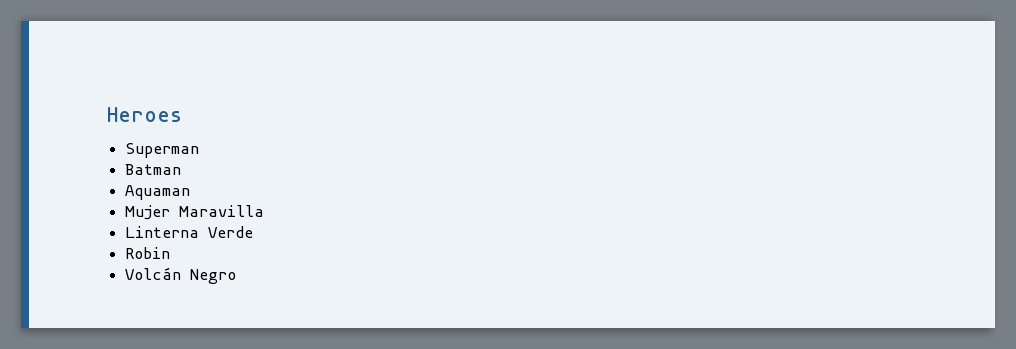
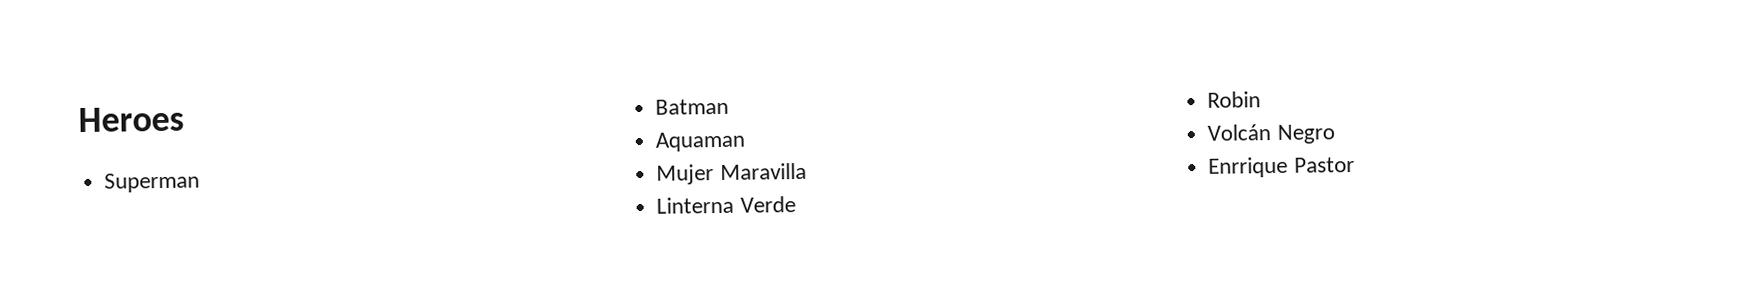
+ Enrrique Pastor

